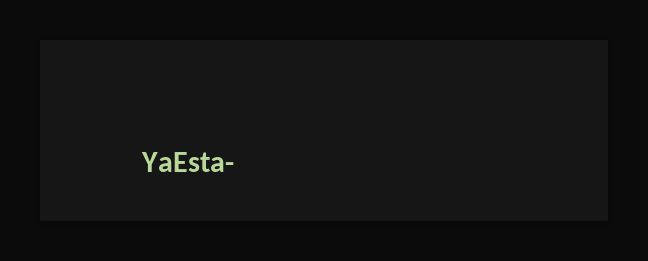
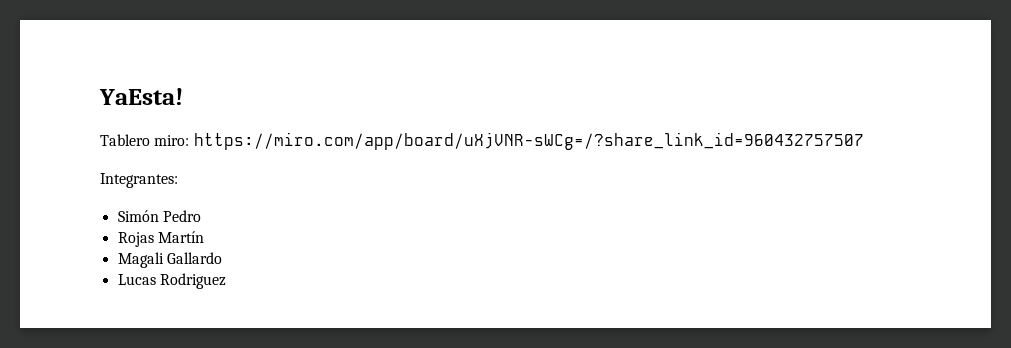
- YaEsta-
+ YaEsta!
+ Tablero miro: https://miro.com/app/board/uXjVNR-sWCg=/?share_link_id=960432757507
+ Integrantes:
+ Simón Pedro
+ Rojas Martín
+ Magali Gallardo
+ Lucas Rodriguez

